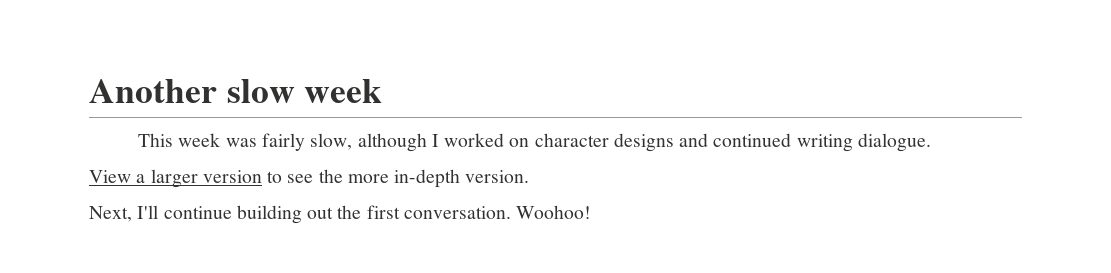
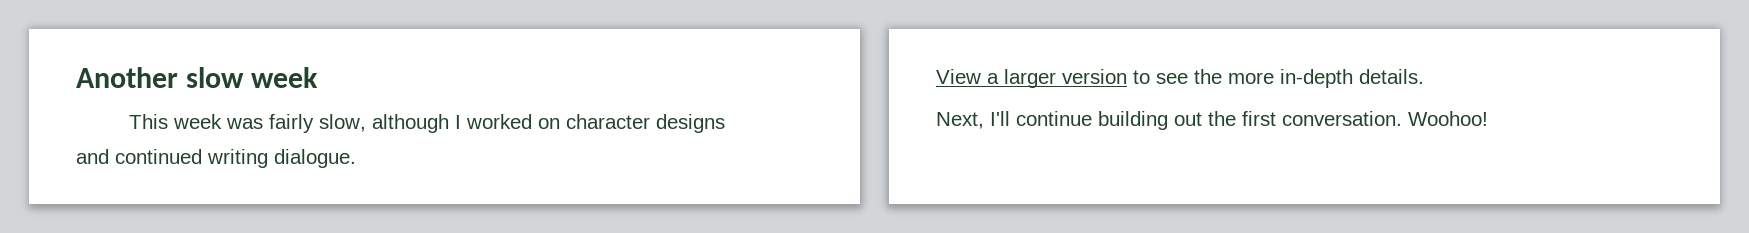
- View a larger version to see the more in-depth version.
+ View a larger version to see the more in-depth details.

